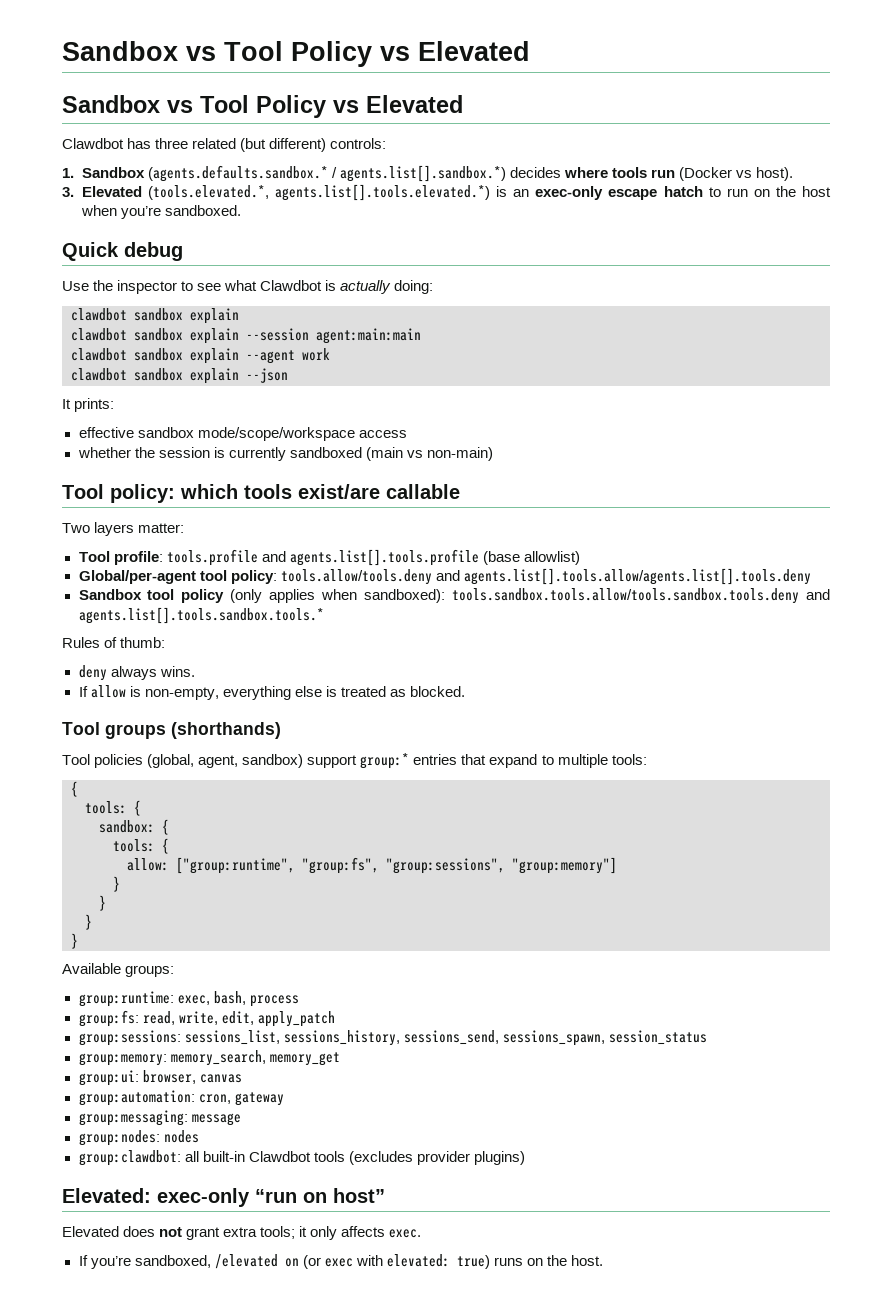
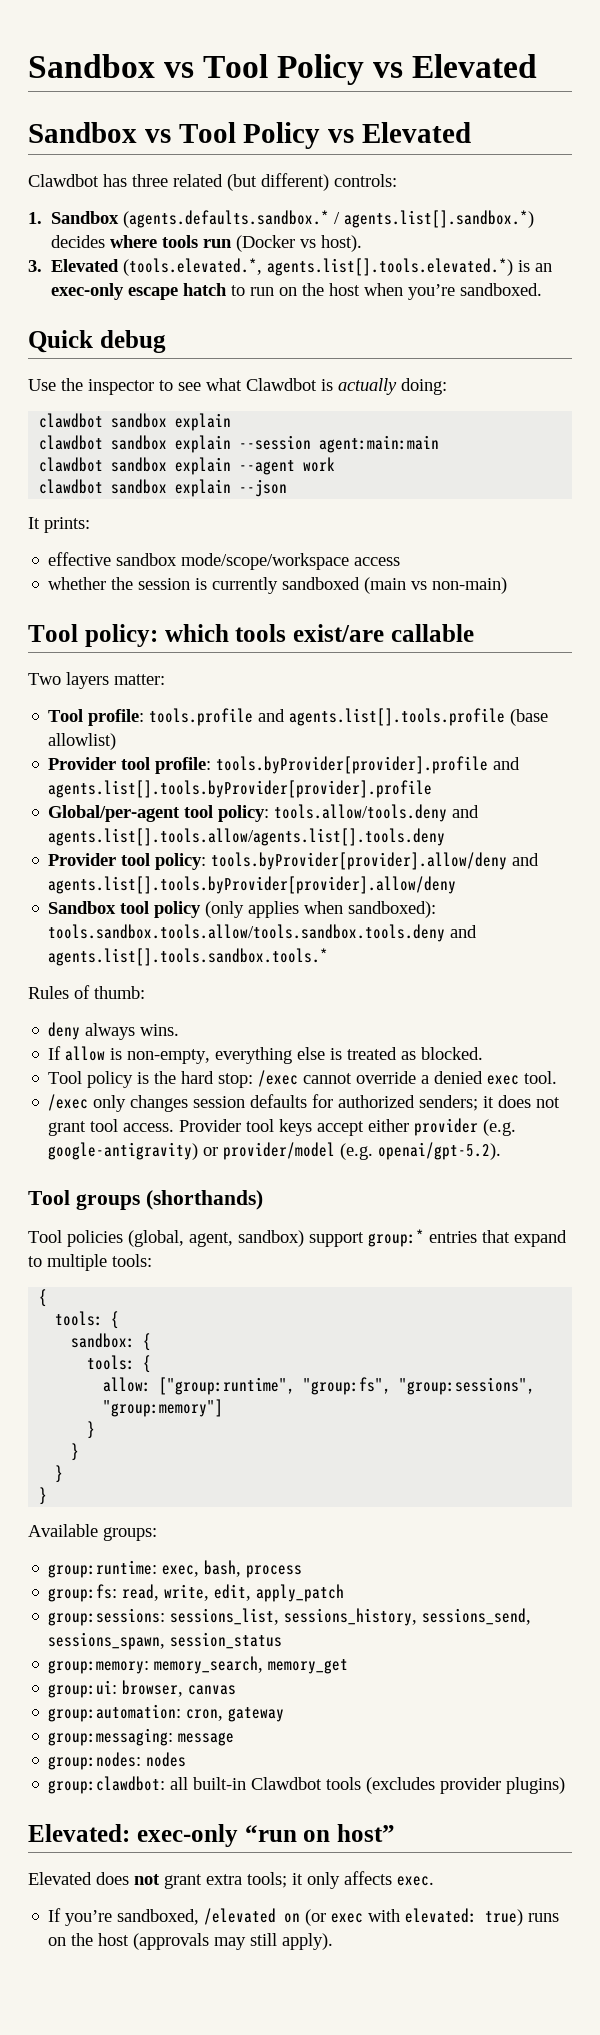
+ Provider tool profile: tools.byProvider[provider].profile and agents.list[].tools.byProvider[provider].profile
+ Provider tool policy: tools.byProvider[provider].allow/deny and agents.list[].tools.byProvider[provider].allow/deny
+ Tool policy is the hard stop: /exec cannot override a denied exec tool.
+ /exec only changes session defaults for authorized senders; it does not grant tool access. Provider tool keys accept either provider (e.g. google-antigravity) or provider/model (e.g. openai/gpt-5.2).
- If you’re sandboxed, /elevated on (or exec with elevated: true) runs on the host.
+ If you’re sandboxed, /elevated on (or exec with elevated: true) runs on the host (approvals may still apply).

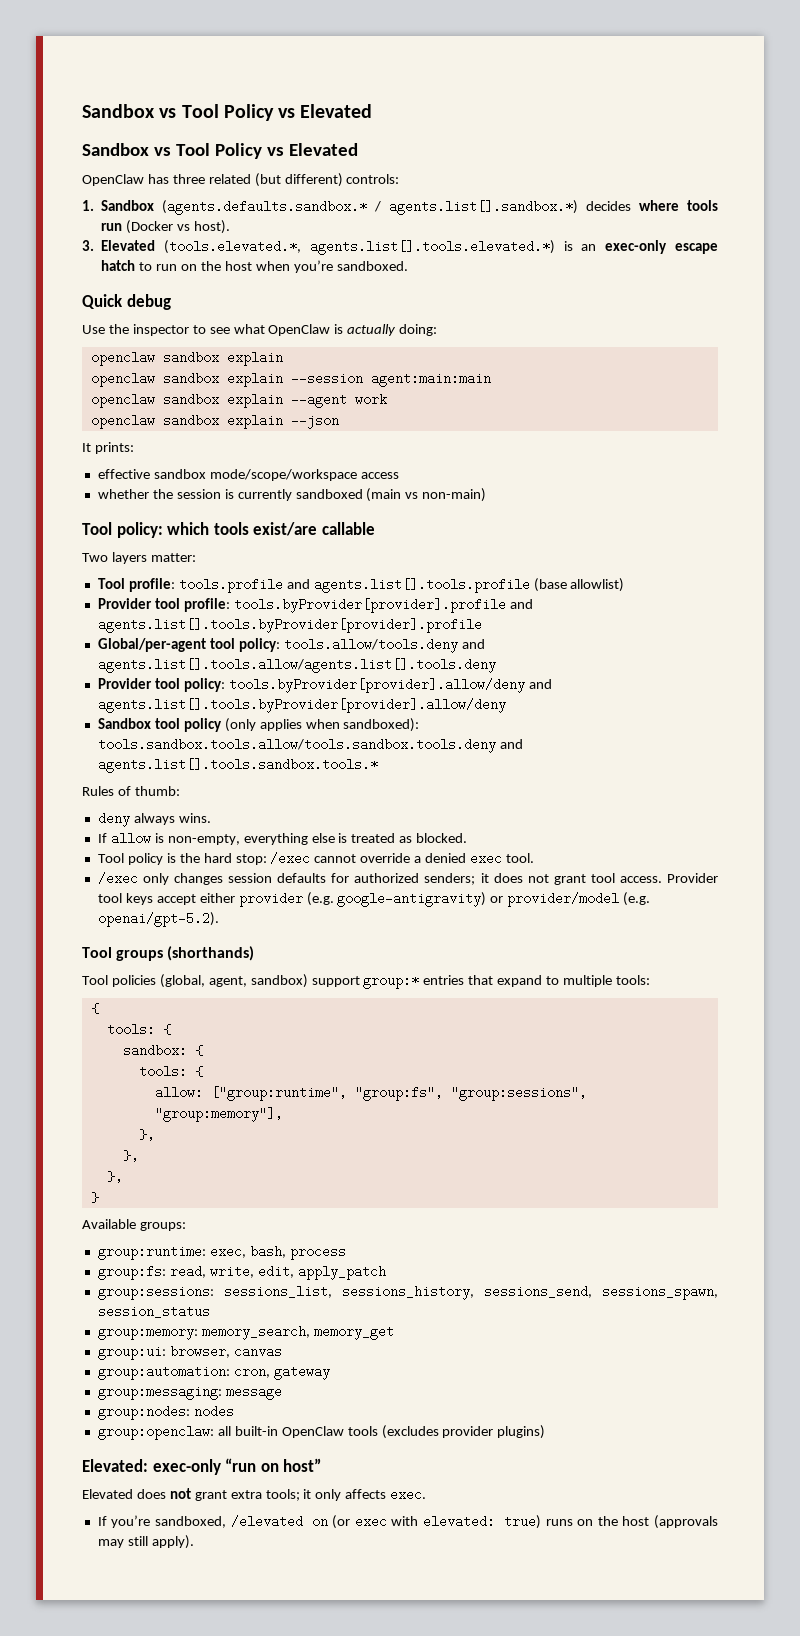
- Clawdbot has three related (but different) controls:
+ OpenClaw has three related (but different) controls:
- Use the inspector to see what Clawdbot is actually doing:
- clawdbot sandbox explain
+ Use the inspector to see what OpenClaw is actually doing:
+ openclaw sandbox explain
- clawdbot sandbox explain --session agent:main:main
+ openclaw sandbox explain --session agent:main:main
- clawdbot sandbox explain --agent work
+ openclaw sandbox explain --agent work
- clawdbot sandbox explain --json
+ openclaw sandbox explain --json
- allow: ["group:runtime", "group:fs", "group:sessions", "group:memory"]
- }
- }
- }
+ allow: ["group:runtime", "group:fs", "group:sessions", "group:memory"],
+ },
+ },
+ },
- group:clawdbot: all built-in Clawdbot tools (excludes provider plugins)
+ group:openclaw: all built-in OpenClaw tools (excludes provider plugins)

